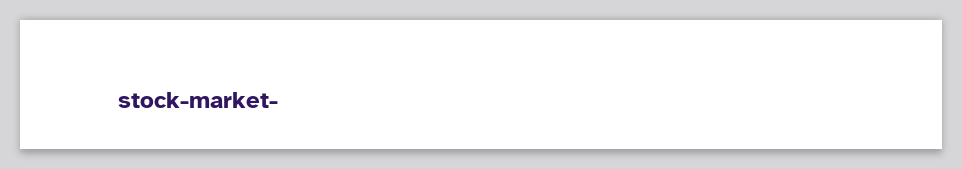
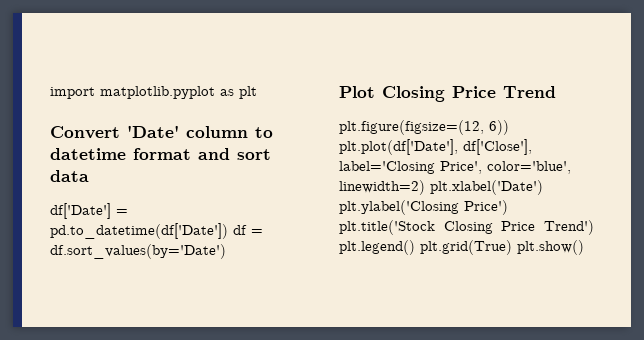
- stock-market-
+ import matplotlib.pyplot as plt
+ Convert 'Date' column to datetime format and sort data
+ df['Date'] = pd.to_datetime(df['Date']) df = df.sort_values(by='Date')
+ Plot Closing Price Trend
+ plt.figure(figsize=(12, 6)) plt.plot(df['Date'], df['Close'], label='Closing Price', color='blue', linewidth=2) plt.xlabel('Date') plt.ylabel('Closing Price') plt.title('Stock Closing Price Trend') plt.legend() plt.grid(True) plt.show()

